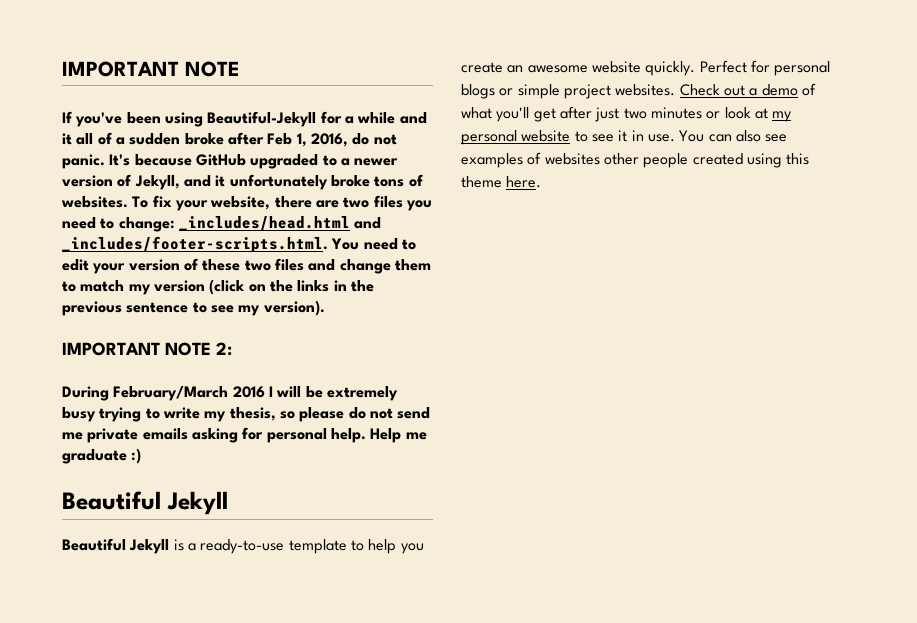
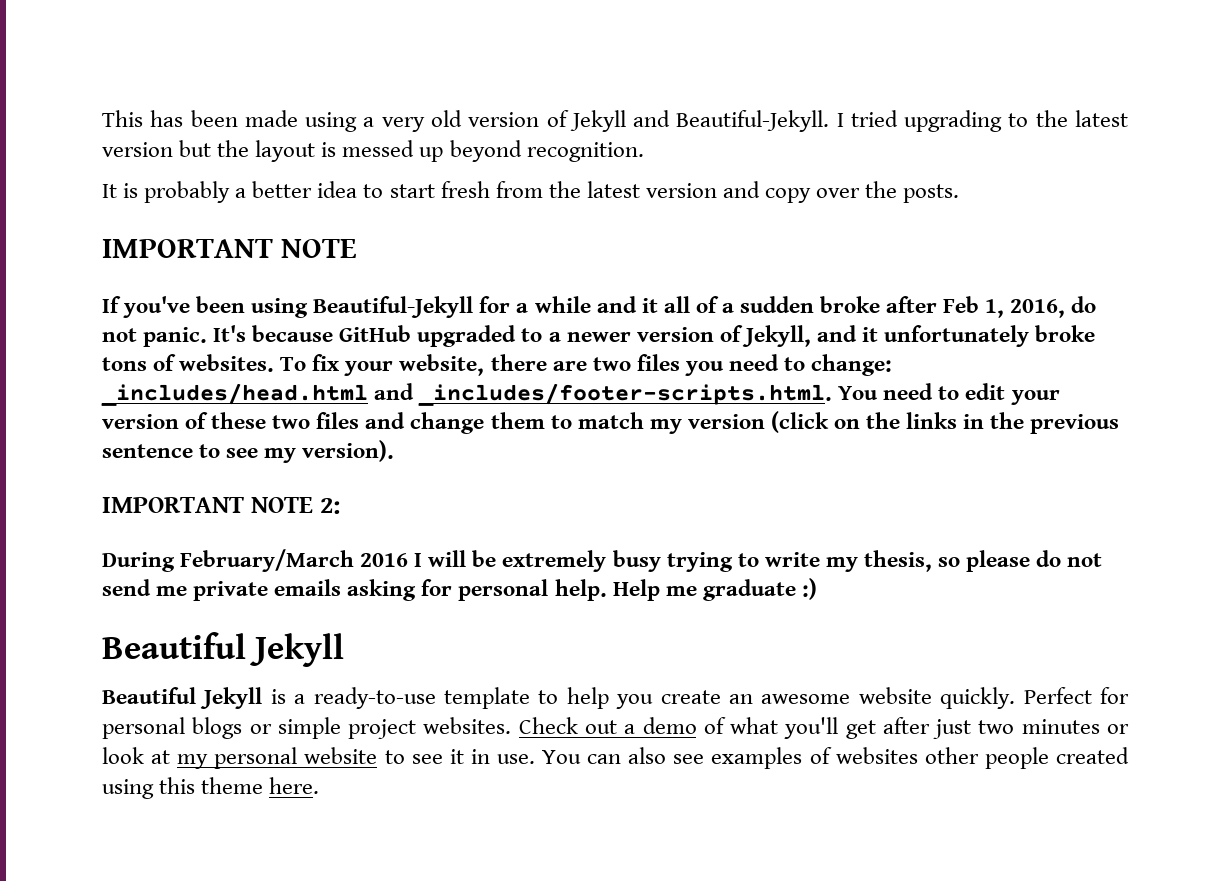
+ This has been made using a very old version of Jekyll and Beautiful-Jekyll. I tried upgrading to the latest version but the layout is messed up beyond recognition.
+ It is probably a better idea to start fresh from the latest version and copy over the posts.

